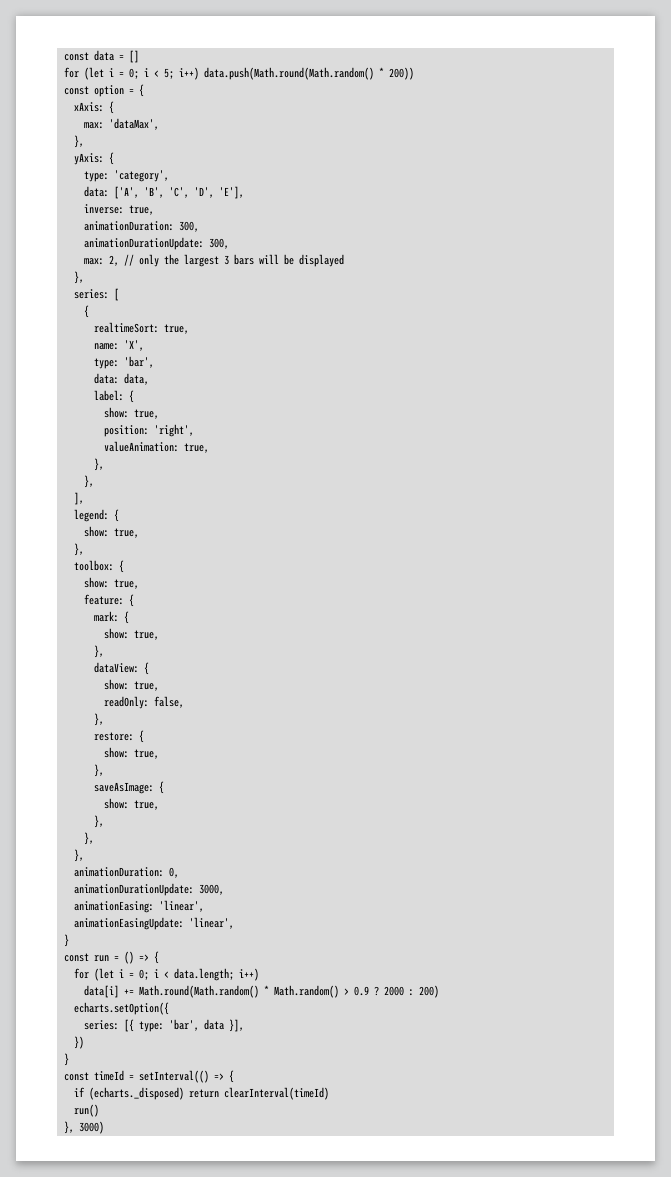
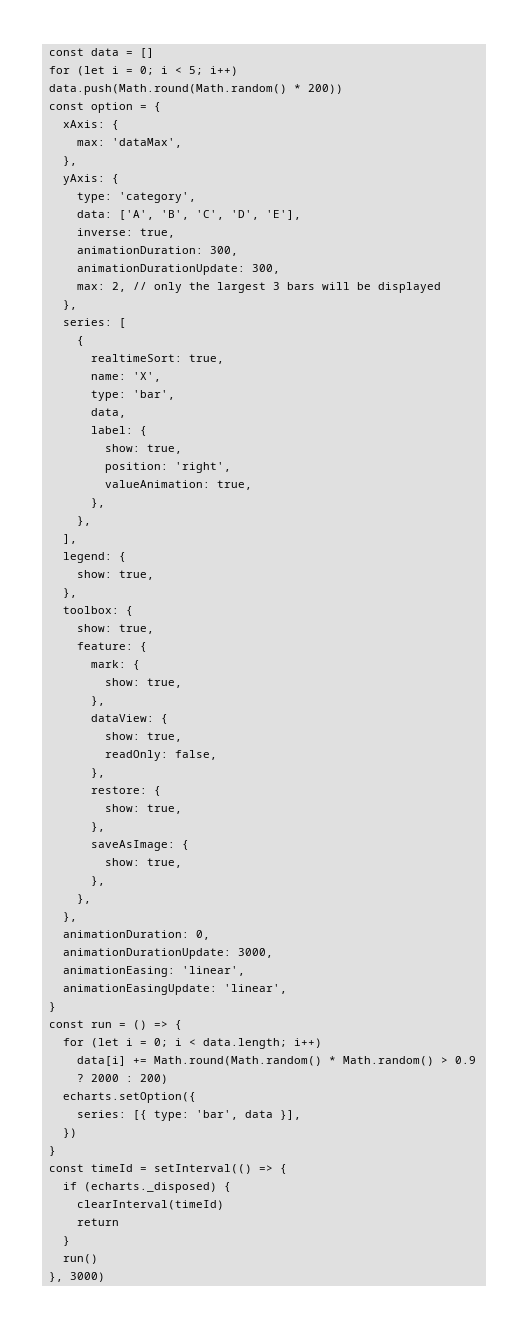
- data: data,
+ data,
- if (echarts._disposed) return clearInterval(timeId)
+ if (echarts._disposed) {
+ clearInterval(timeId)
+ return
+ }

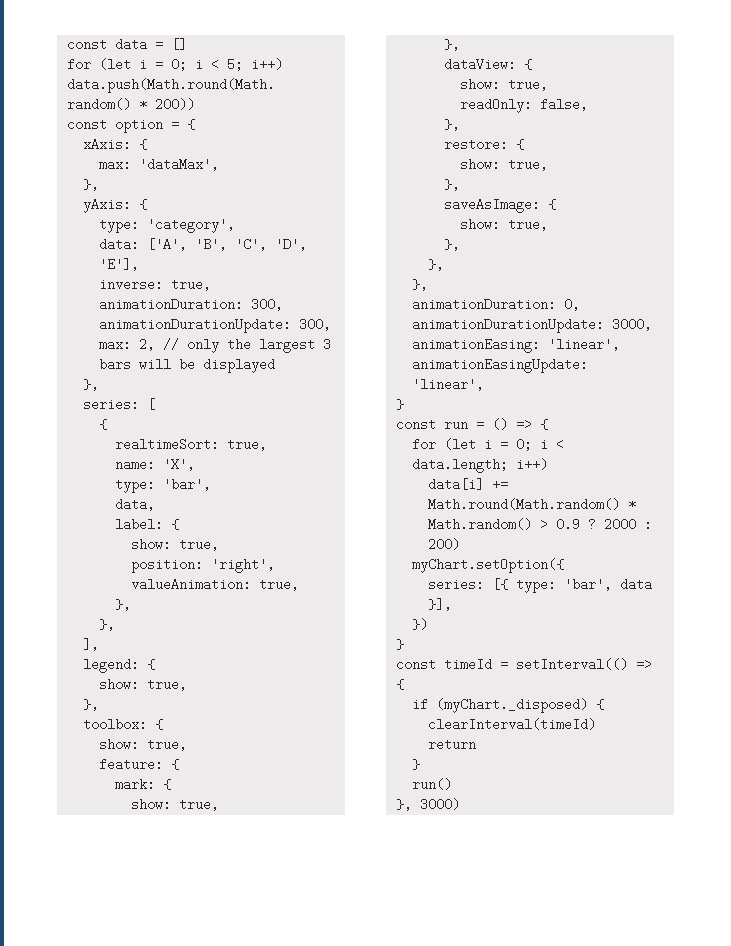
- echarts.setOption({
+ myChart.setOption({
- if (echarts._disposed) {
+ if (myChart._disposed) {

